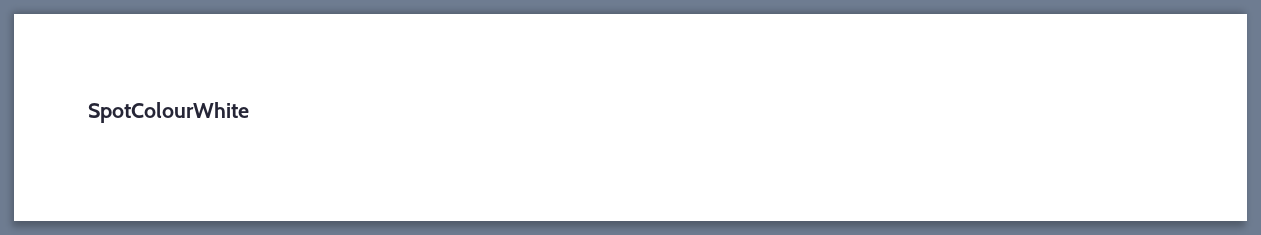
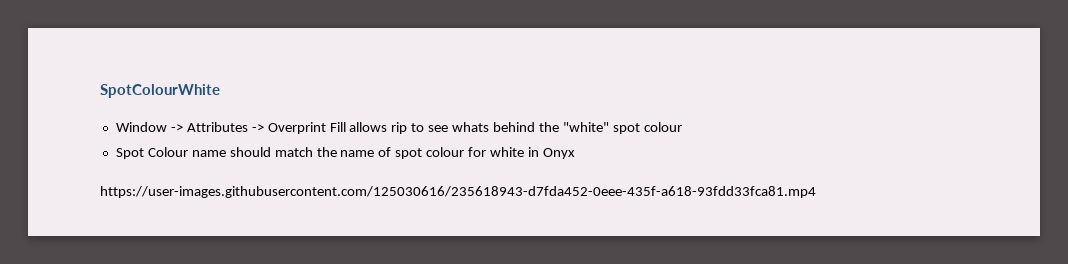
+ Window -> Attributes -> Overprint Fill allows rip to see whats behind the "white" spot colour
+ Spot Colour name should match the name of spot colour for white in Onyx
+ https://user-images.githubusercontent.com/125030616/235618943-d7fda452-0eee-435f-a618-93fdd33fca81.mp4

